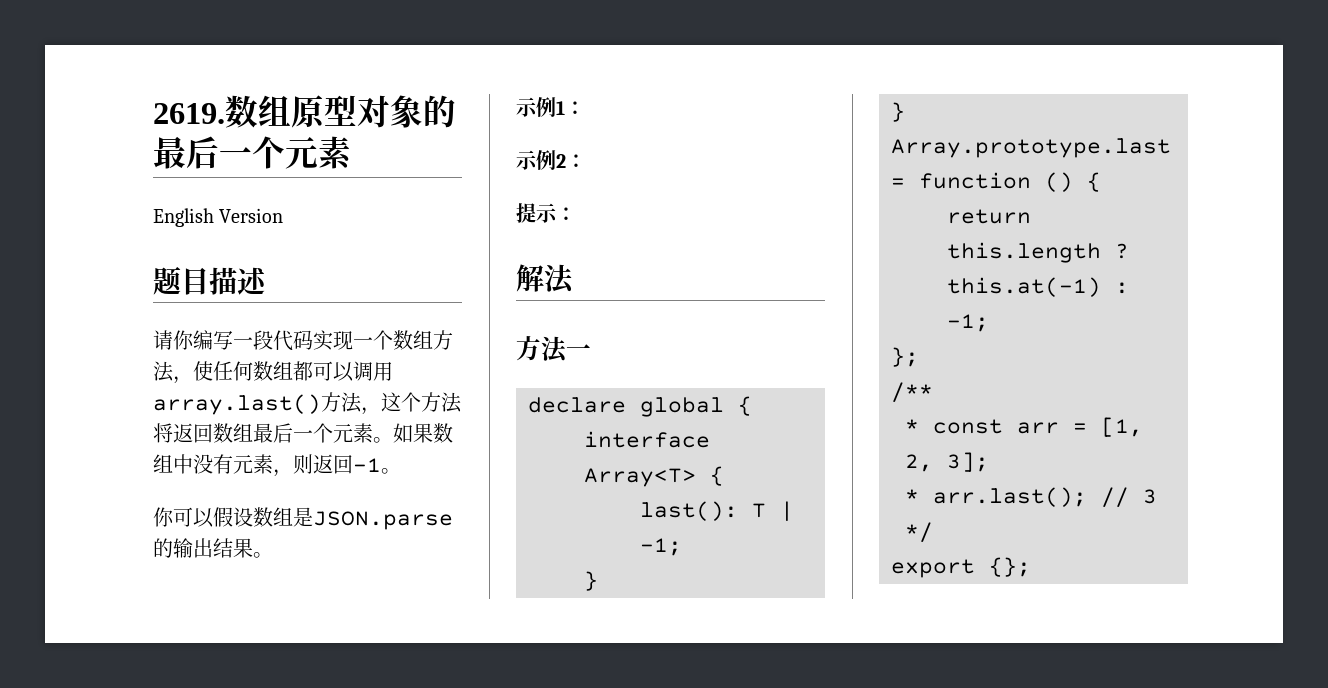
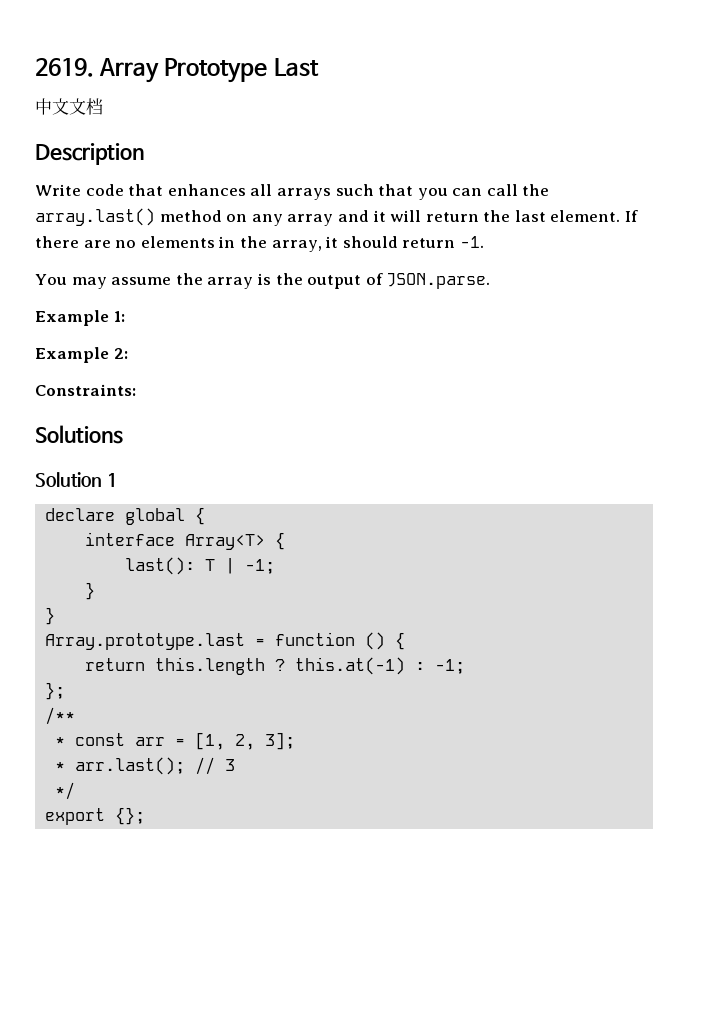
- 数组原型对象的最后一个元素
- English Version
- 题目描述
- 请你编写一段代码实现一个数组方法，使任何数组都可以调用array.last()方法，这个方法将返回数组最后一个元素。如果数组中没有元素，则返回-1。
- 你可以假设数组是JSON.parse的输出结果。
- 示例1：
- 示例2：
- 提示：
- 解法
- 方法一
+ Array Prototype Last
+ 中文文档
+ Description
+ Write code that enhances all arrays such that you can call the array.last() method on any array and it will return the last element. If there are no elements in the array, it should return -1.
+ You may assume the array is the output of JSON.parse.
+ Example 1:
+ Example 2:
+ Constraints:
+ Solutions
+ Solution 1

